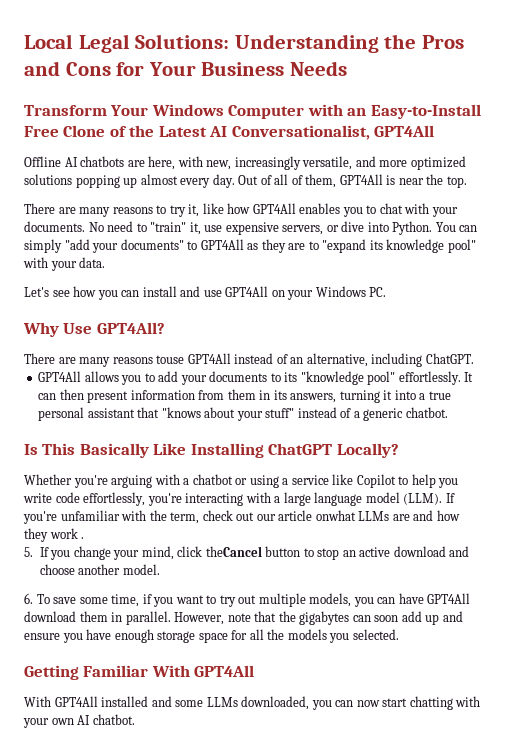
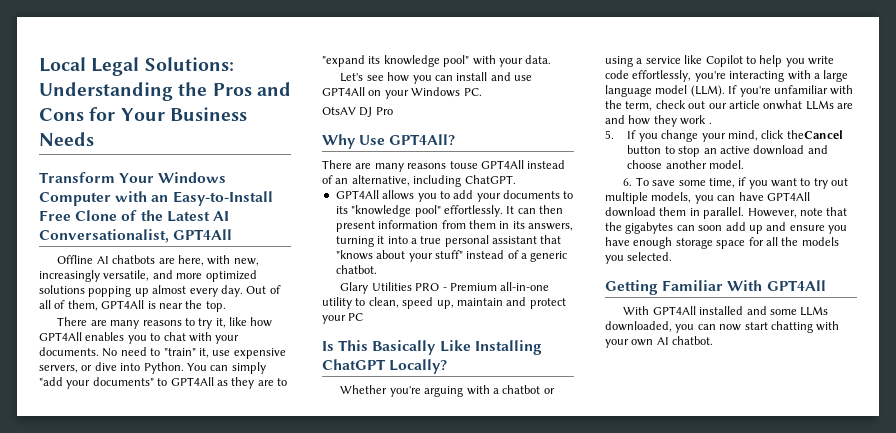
+ OtsAV DJ Pro
+ Glary Utilities PRO - Premium all-in-one utility to clean, speed up, maintain and protect your PC

